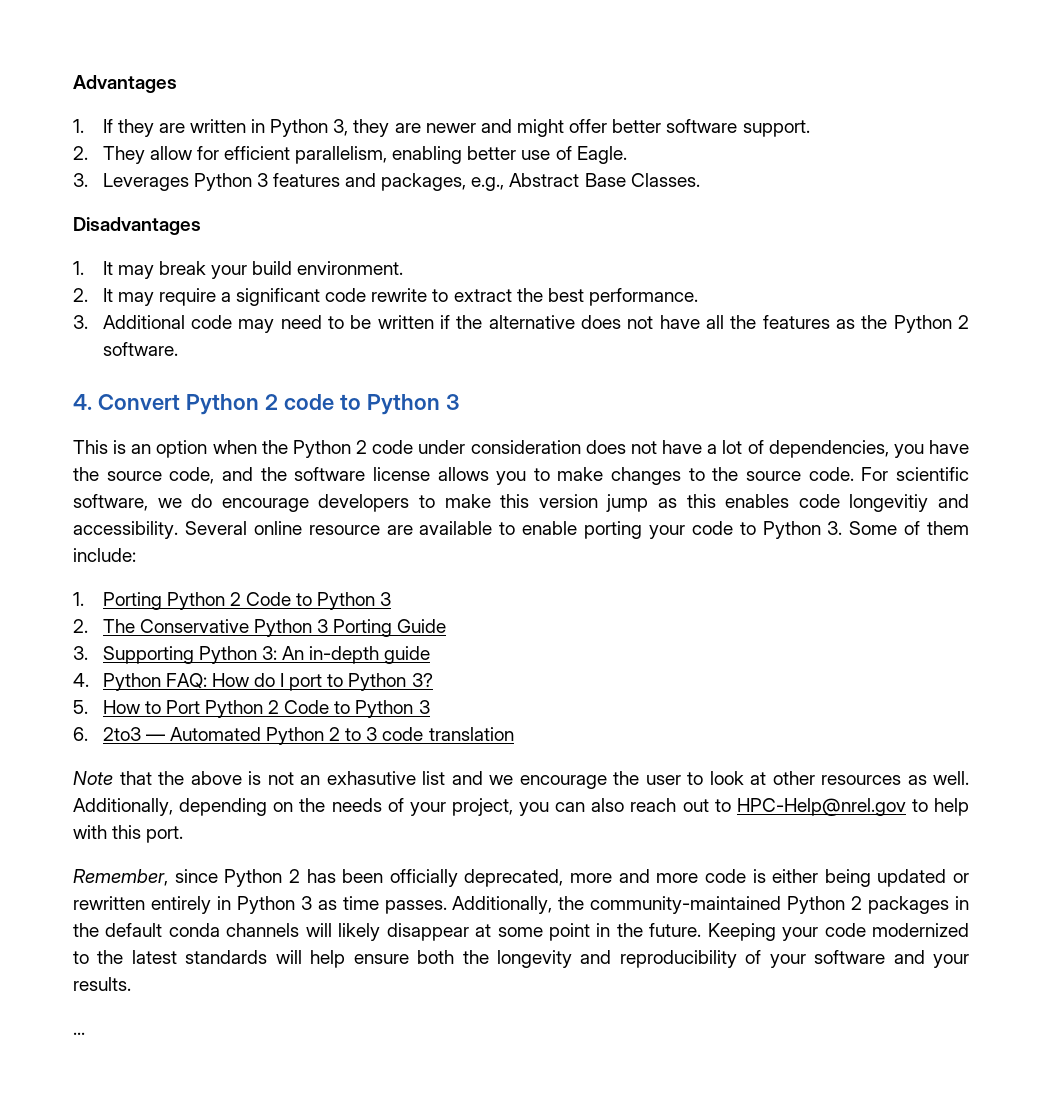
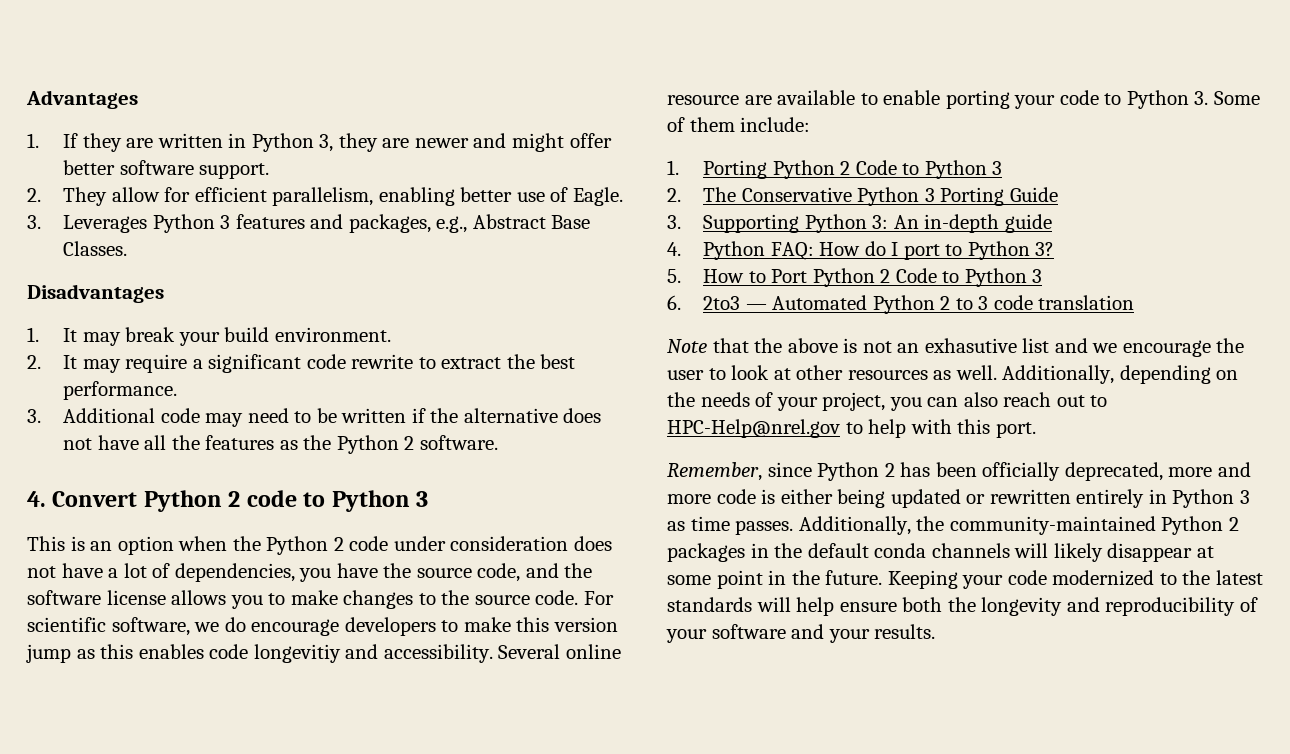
- ...

